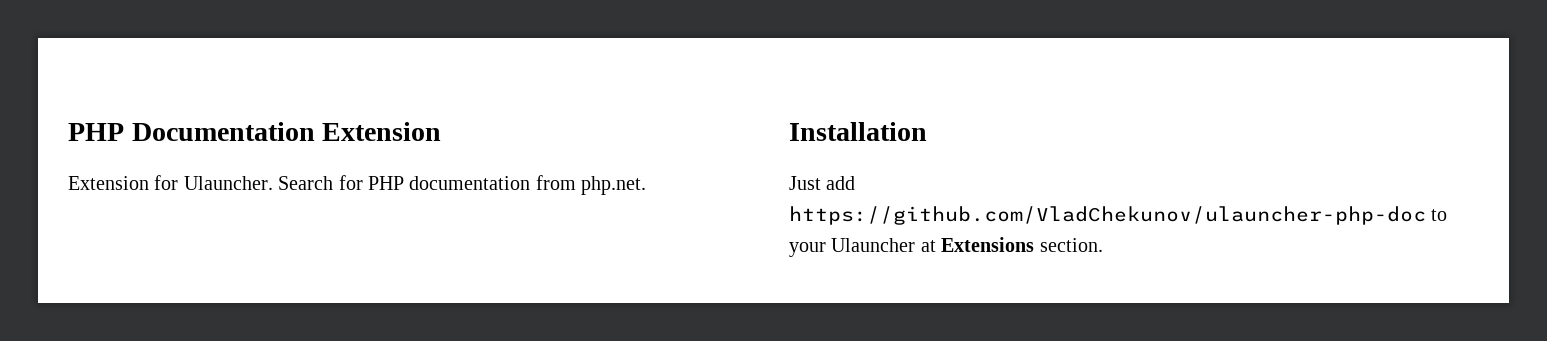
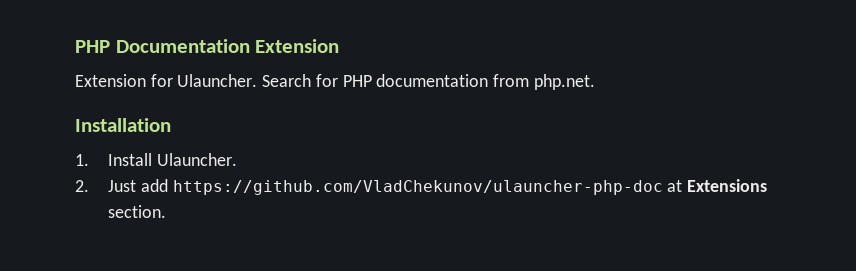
- Just add https://github.com/VladChekunov/ulauncher-php-doc to your Ulauncher at Extensions section.
+ 1. Install Ulauncher.
+ 2. Just add https://github.com/VladChekunov/ulauncher-php-doc at Extensions section.

